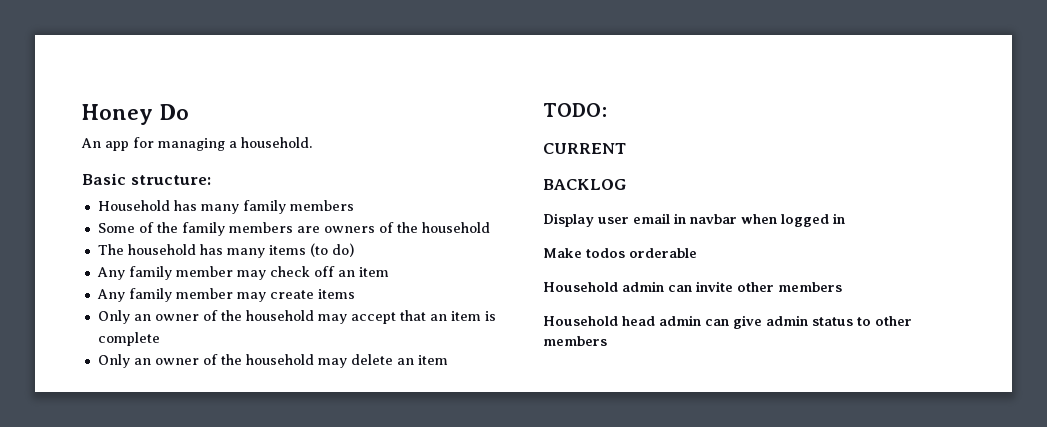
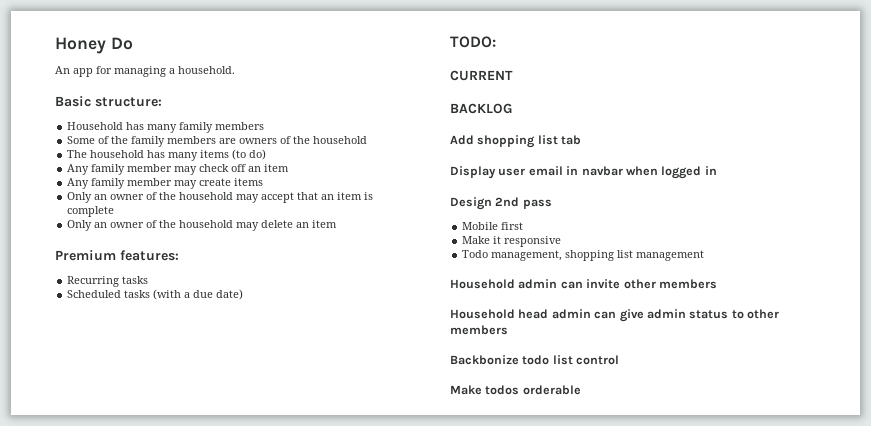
+ Premium features:
+ Recurring tasks
+ Scheduled tasks (with a due date)
+ Add shopping list tab
- Make todos orderable
+ Design 2nd pass
+ Mobile first
+ Make it responsive
+ Todo management, shopping list management
+ Backbonize todo list control
+ Make todos orderable

